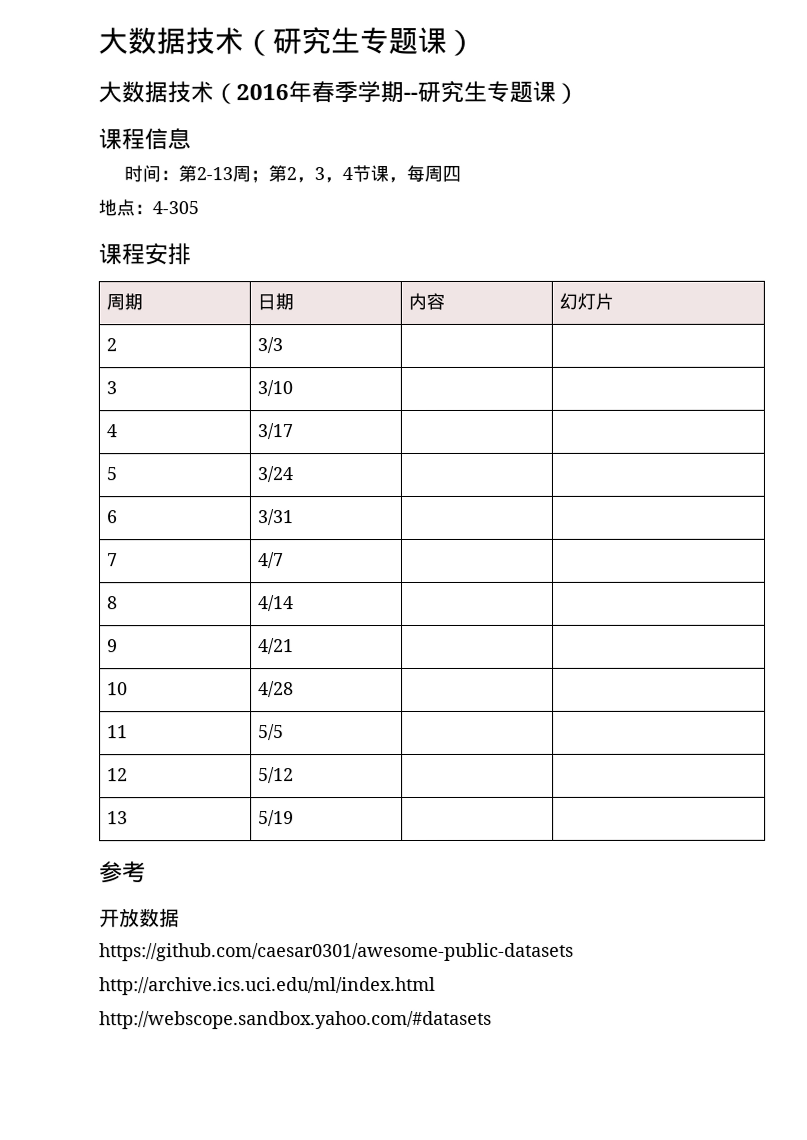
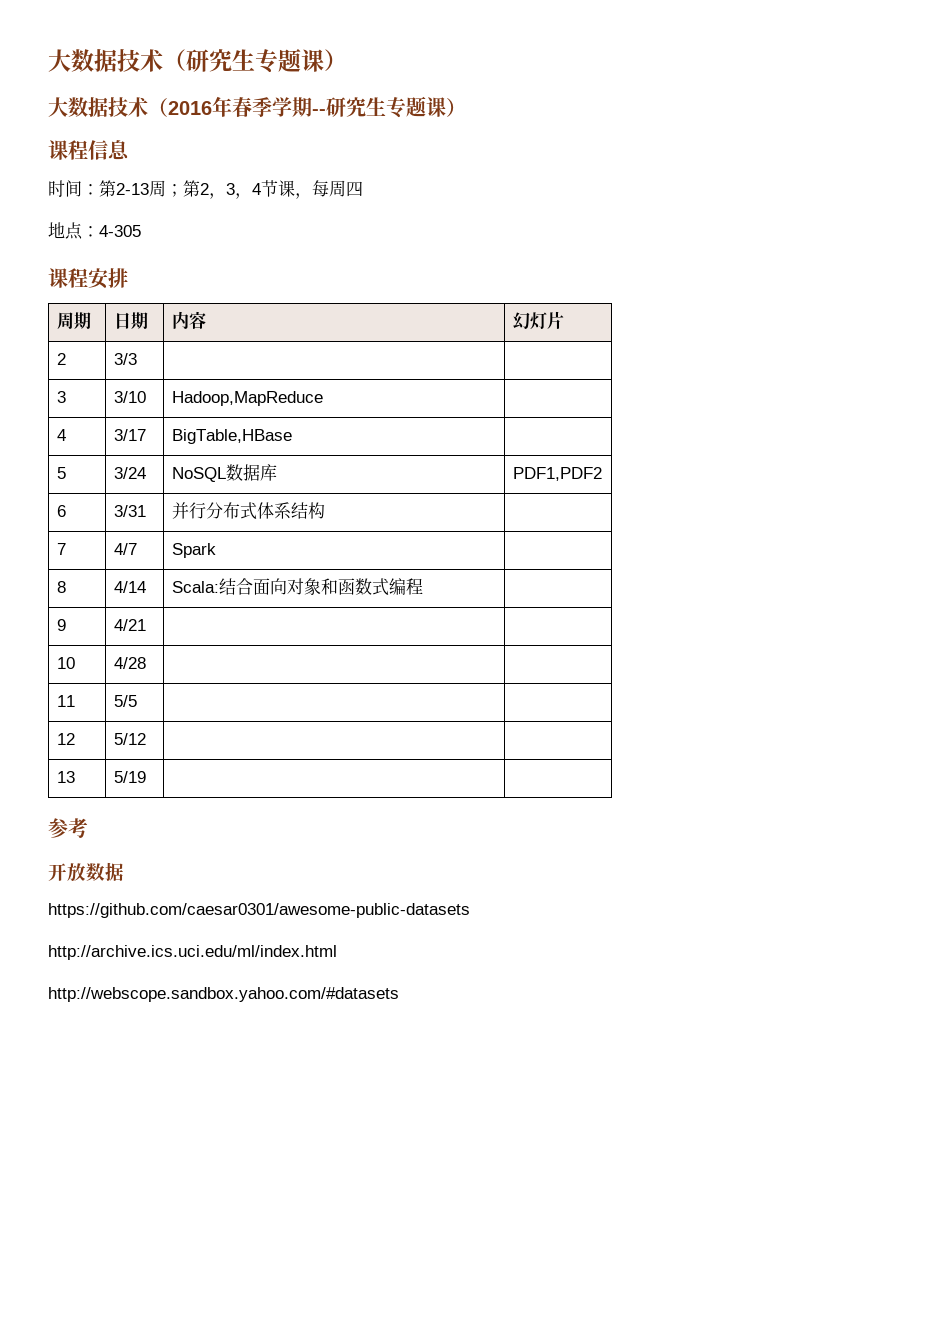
- 3 | 3/10 | |
+ 3 | 3/10 | Hadoop,MapReduce |
- 4 | 3/17 | |
+ 4 | 3/17 | BigTable,HBase |
- 5 | 3/24 | |
+ 5 | 3/24 | NoSQL数据库 | PDF1,PDF2
- 6 | 3/31 | |
+ 6 | 3/31 | 并行分布式体系结构 |
- 7 | 4/7 | |
+ 7 | 4/7 | Spark |
- 8 | 4/14 | |
+ 8 | 4/14 | Scala:结合面向对象和函数式编程 |

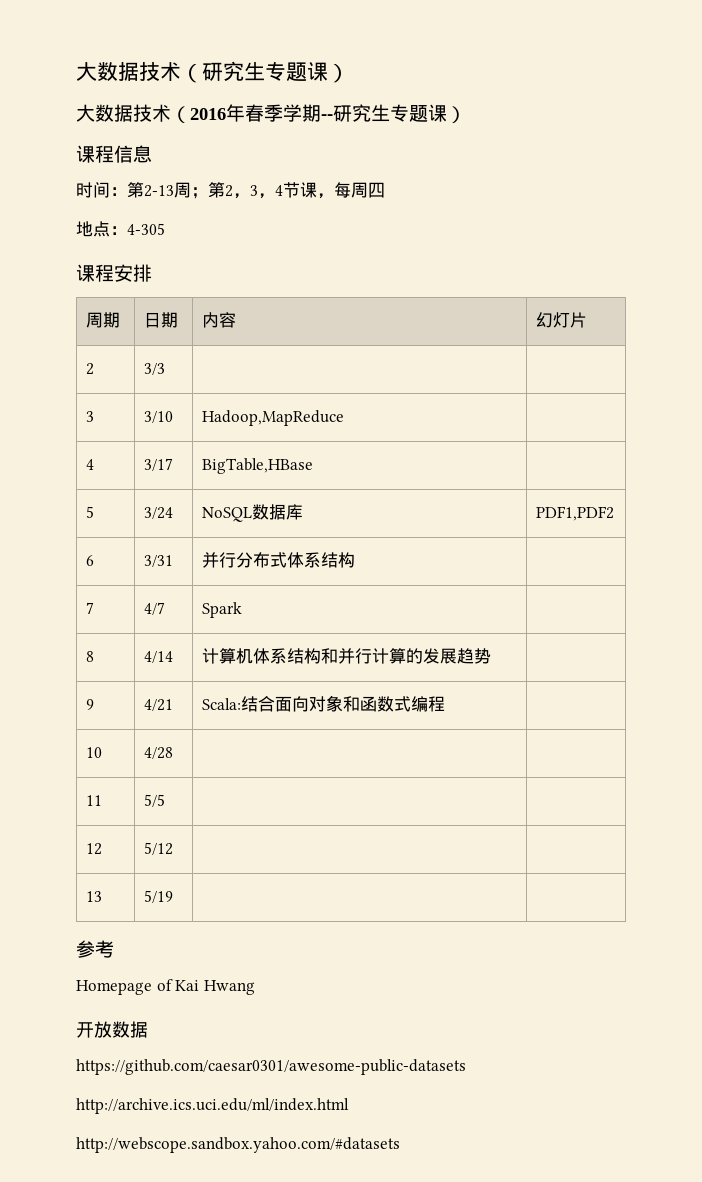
- 8 | 4/14 | Scala:结合面向对象和函数式编程 |
+ 8 | 4/14 | 计算机体系结构和并行计算的发展趋势 |
+ 9 | 4/21 | Scala:结合面向对象和函数式编程 |
- 9 | 4/21 | |
+ Homepage of Kai Hwang

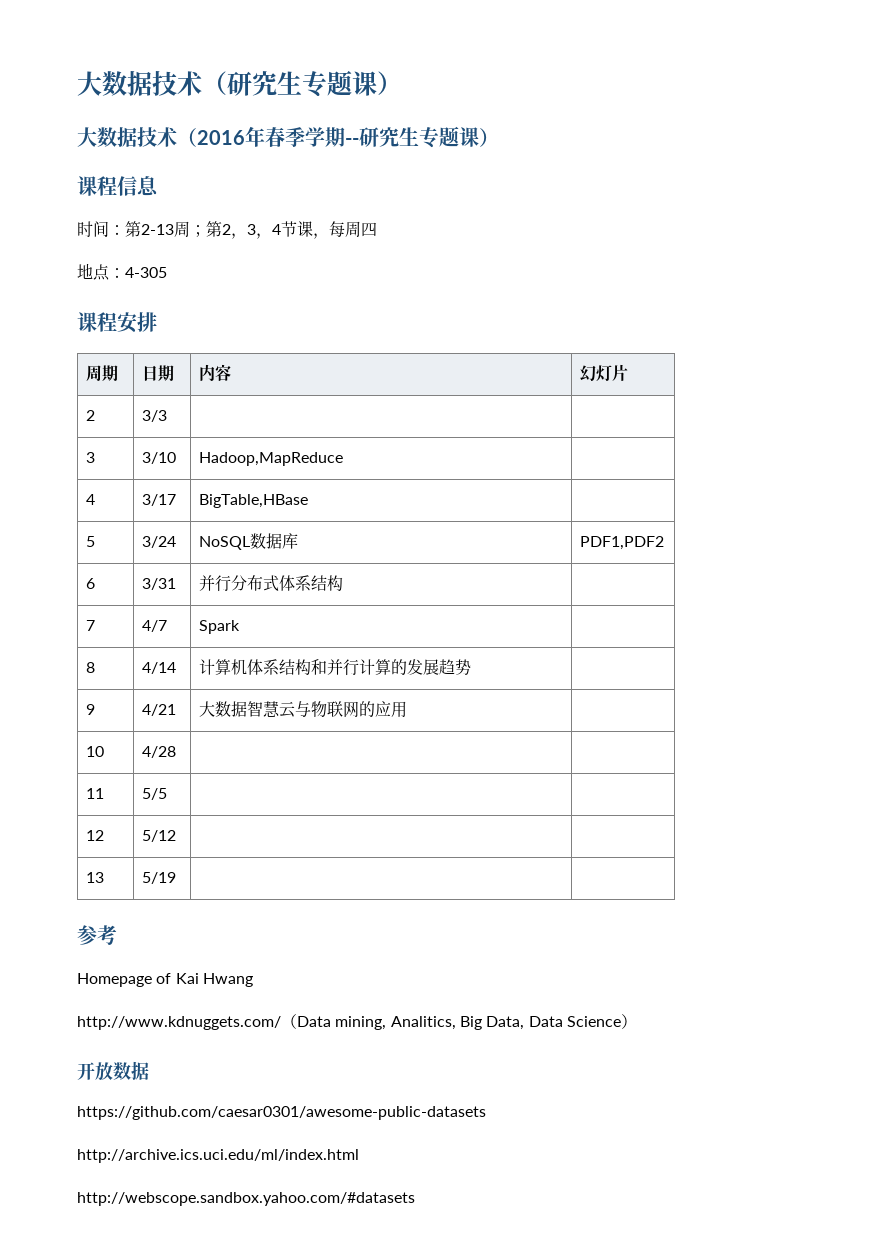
- 9 | 4/21 | Scala:结合面向对象和函数式编程 |
+ 9 | 4/21 | 大数据智慧云与物联网的应用 |
+ http://www.kdnuggets.com/（Data mining, Analitics, Big Data, Data Science）

